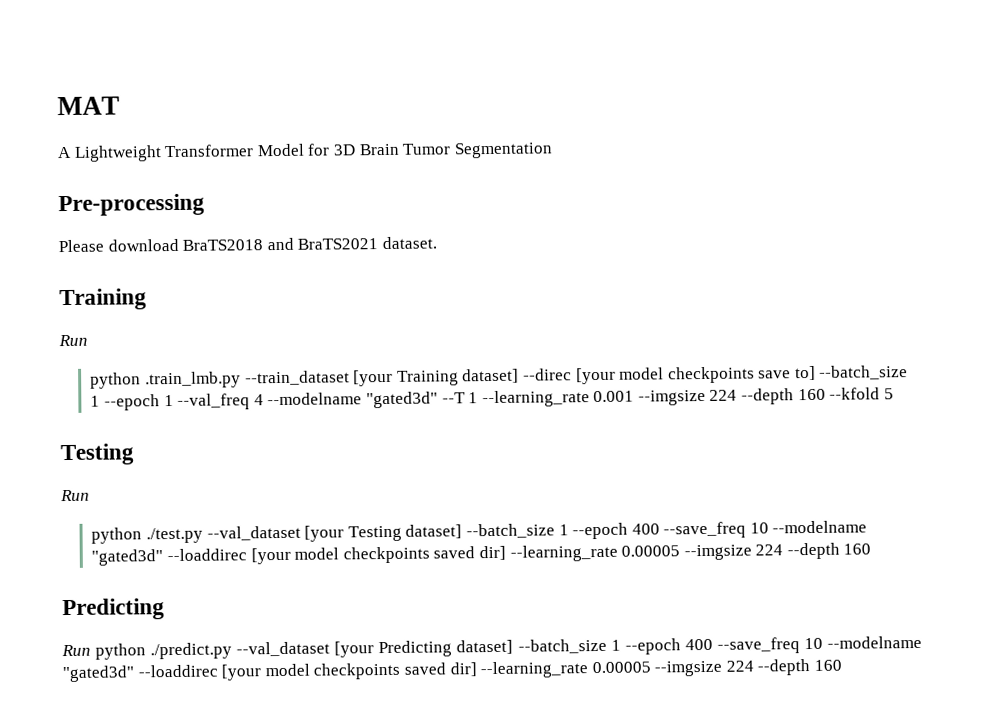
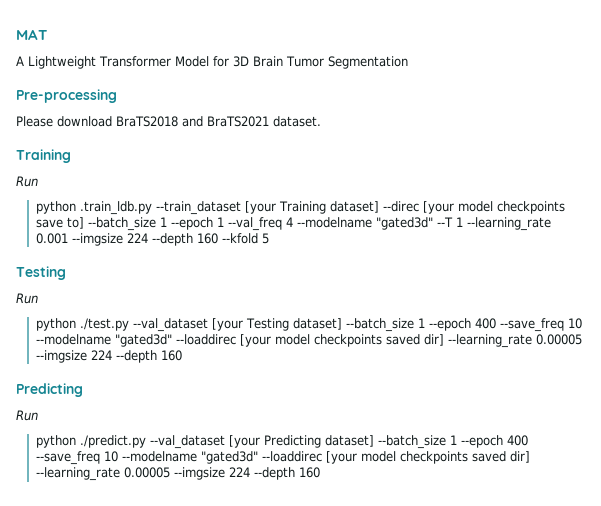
- python .train_lmb.py --train_dataset [your Training dataset] --direc [your model checkpoints save to] --batch_size 1 --epoch 1 --val_freq 4 --modelname "gated3d" --T 1 --learning_rate 0.001 --imgsize 224 --depth 160 --kfold 5
+ python .train_ldb.py --train_dataset [your Training dataset] --direc [your model checkpoints save to] --batch_size 1 --epoch 1 --val_freq 4 --modelname "gated3d" --T 1 --learning_rate 0.001 --imgsize 224 --depth 160 --kfold 5
  python ./test.py --val_dataset [your Testing dataset] --batch_size 1 --epoch 400 --save_freq 10 --modelname "gated3d" --loaddirec [your model checkpoints saved dir] --learning_rate 0.00005 --imgsize 224 --depth 160
  Predicting
- Run python ./predict.py --val_dataset [your Predicting dataset] --batch_size 1 --epoch 400 --save_freq 10 --modelname "gated3d" --loaddirec [your model checkpoints saved dir] --learning_rate 0.00005 --imgsize 224 --depth 160
+ Run
+ python ./predict.py --val_dataset [your Predicting dataset] --batch_size 1 --epoch 400 --save_freq 10 --modelname "gated3d" --loaddirec [your model checkpoints saved dir] --learning_rate 0.00005 --imgsize 224 --depth 160

